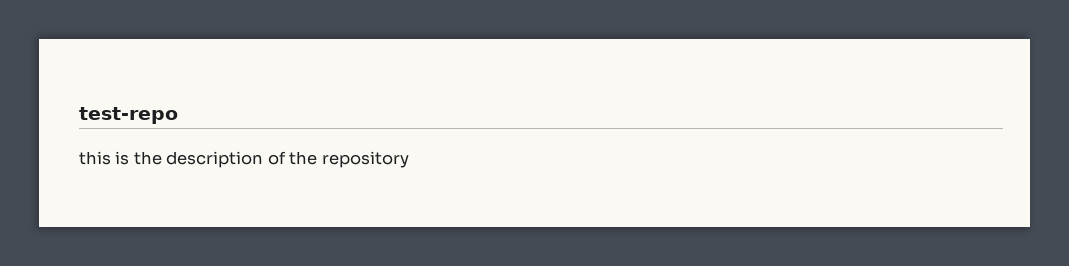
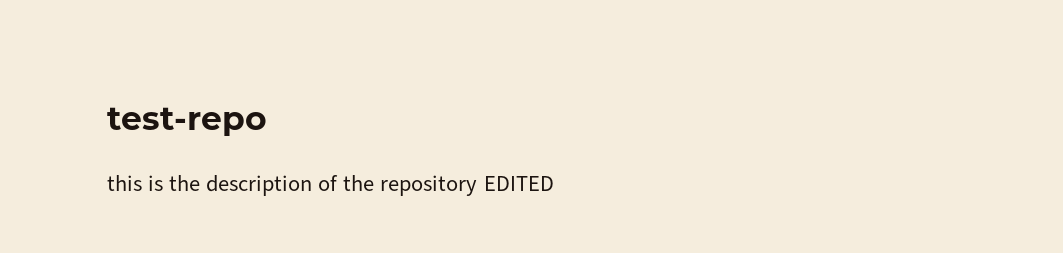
- this is the description of the repository
+ this is the description of the repository EDITED

